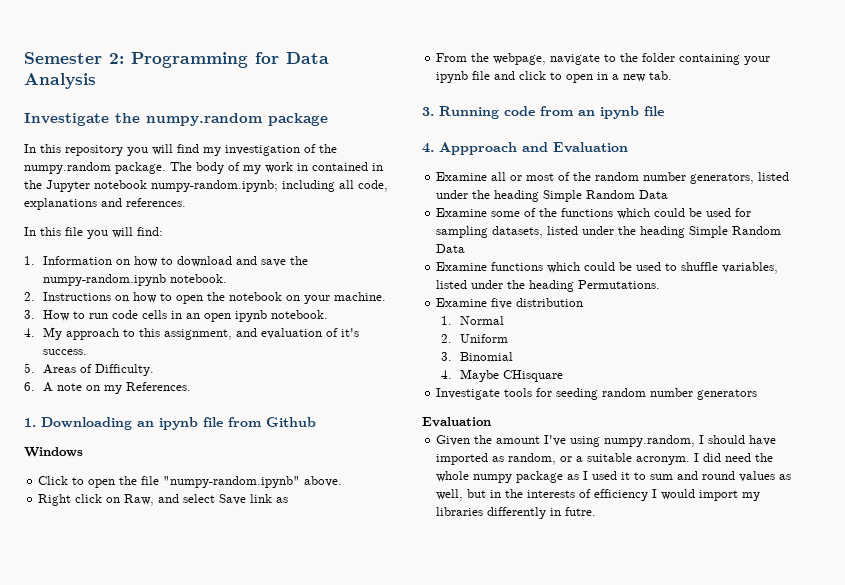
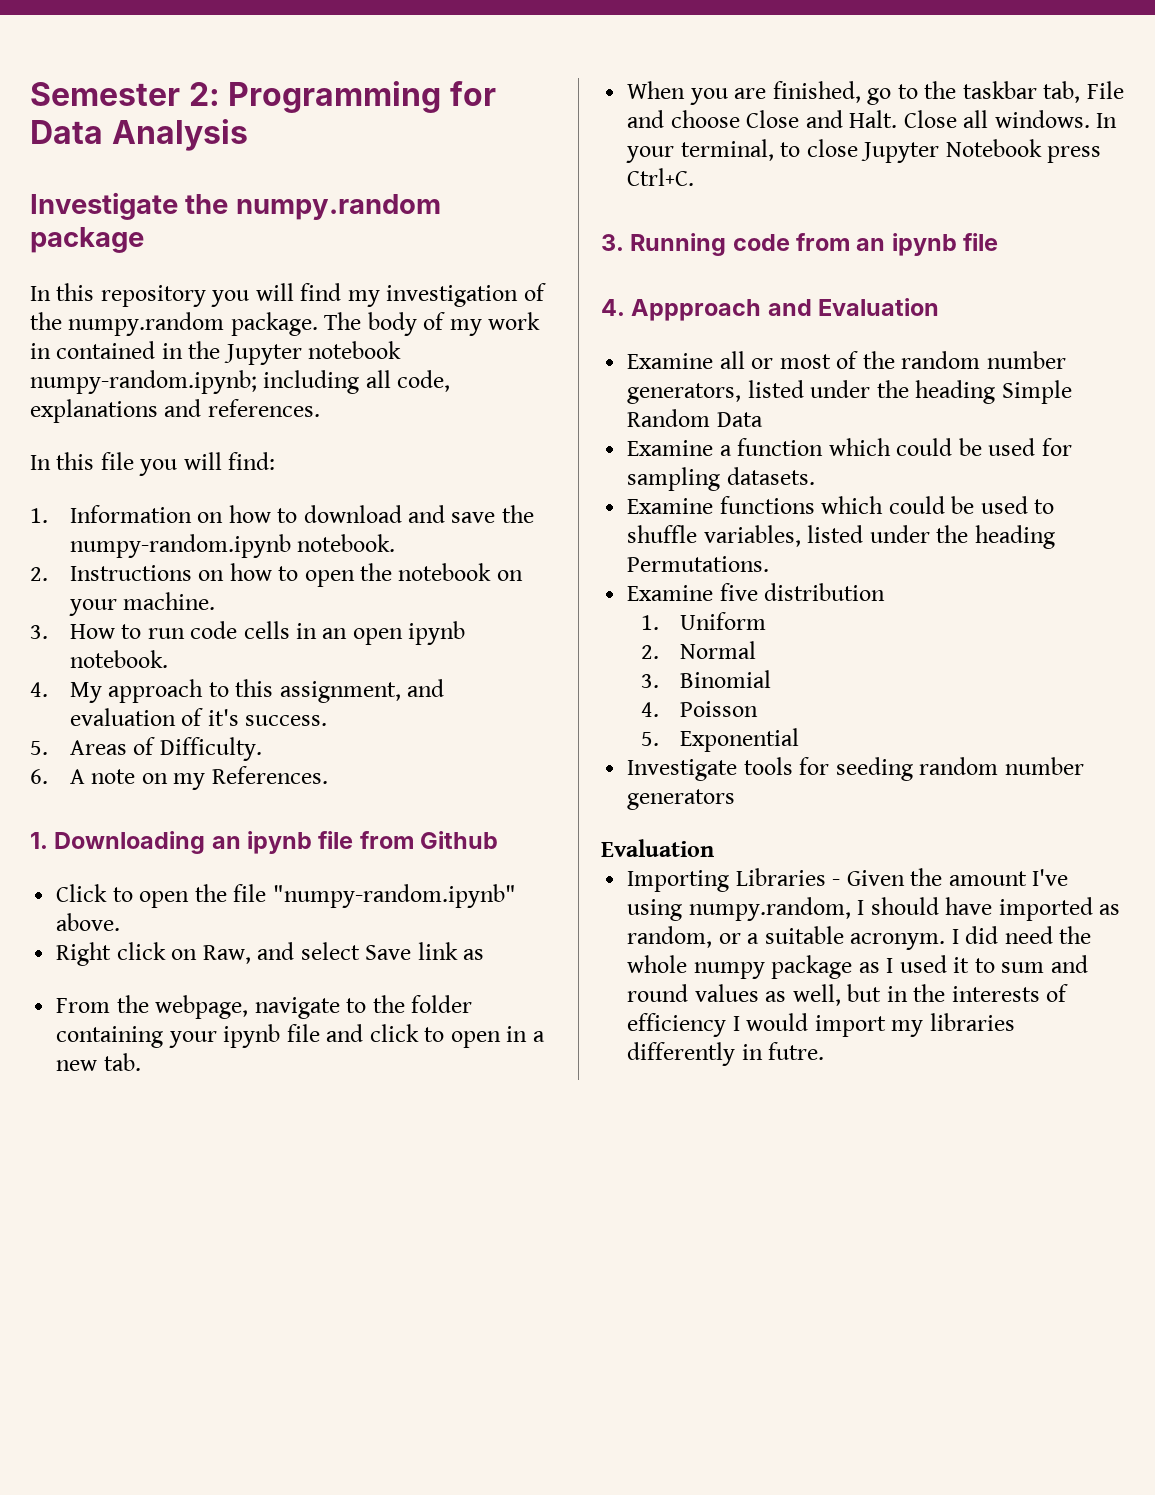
- Windows
+ When you are finished, go to the taskbar tab, File and choose Close and Halt. Close all windows. In your terminal, to close Jupyter Notebook press Ctrl+C.
- Examine some of the functions which could be used for sampling datasets, listed under the heading Simple Random Data
+ Examine a function which could be used for sampling datasets.
- 1. Normal
- 2. Uniform
+ 1. Uniform
+ 2. Normal
- 4. Maybe CHisquare
+ 4. Poisson
+ 5. Exponential
- Given the amount I've using numpy.random, I should have imported as random, or a suitable acronym.
+ Importing Libraries - Given the amount I've using numpy.random, I should have imported as random, or a suitable acronym.

